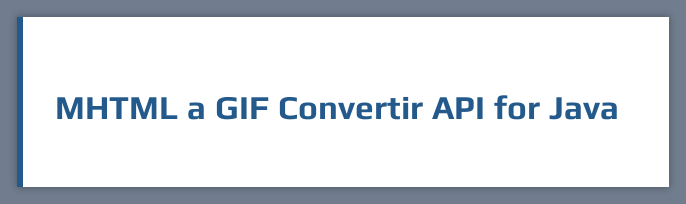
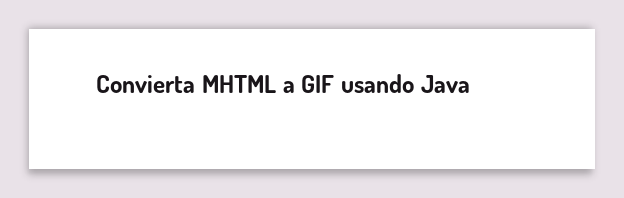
- MHTML a GIF Convertir API for Java
+ Convierta MHTML a GIF usando Java

